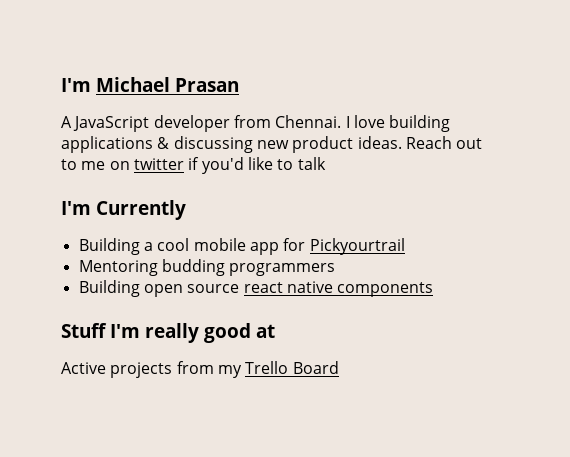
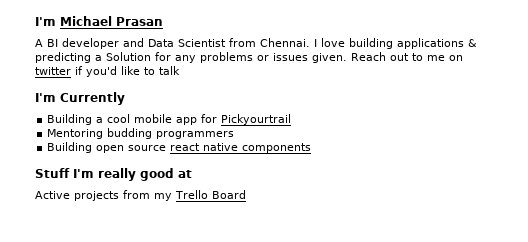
- A JavaScript developer from Chennai.
+ A BI developer and Data Scientist from Chennai.
- I love building applications & discussing new product ideas.
+ I love building applications & predicting a Solution for any problems or issues given.

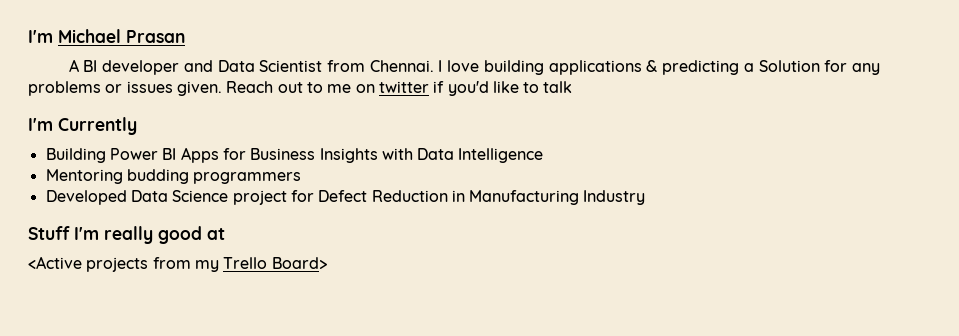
- Building a cool mobile app for Pickyourtrail
+ Building Power BI Apps for Business Insights with Data Intelligence
  Mentoring budding programmers
- Building open source react native components
+ Developed Data Science project for Defect Reduction in Manufacturing Industry
- Active projects from my Trello Board
+ <Active projects from my Trello Board>

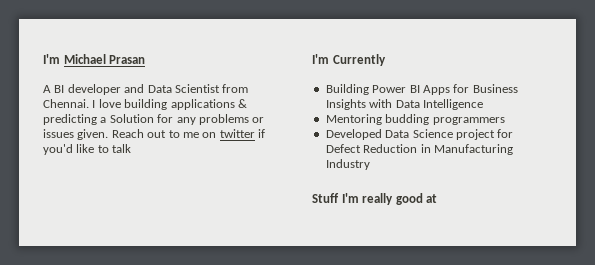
- <Active projects from my Trello Board>

